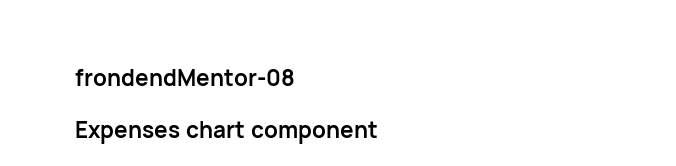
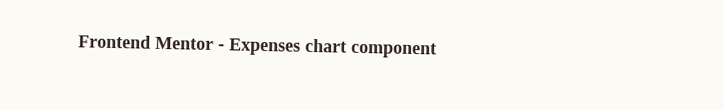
- frondendMentor-08
- Expenses chart component
+ Frontend Mentor - Expenses chart component

